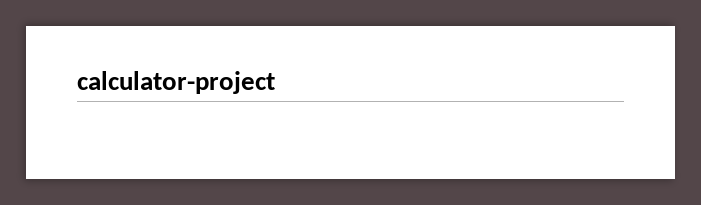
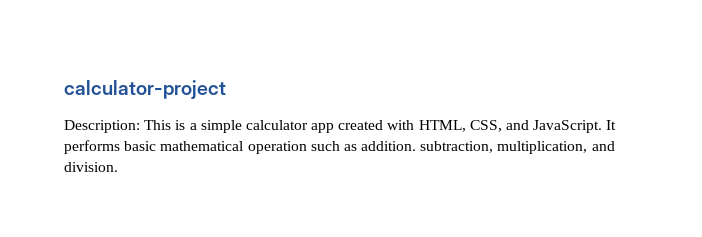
+ Description: This is a simple calculator app created with HTML, CSS, and JavaScript. It performs basic mathematical operation such as addition. subtraction, multiplication, and division.

